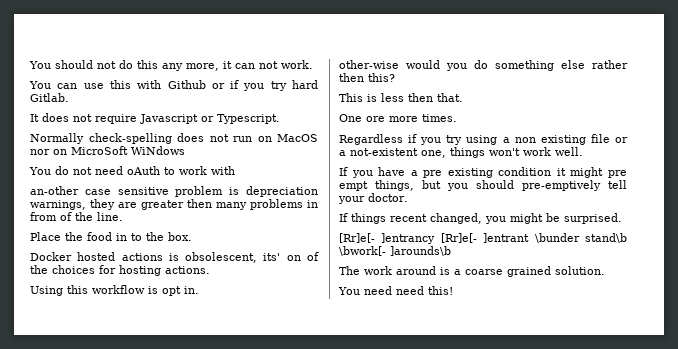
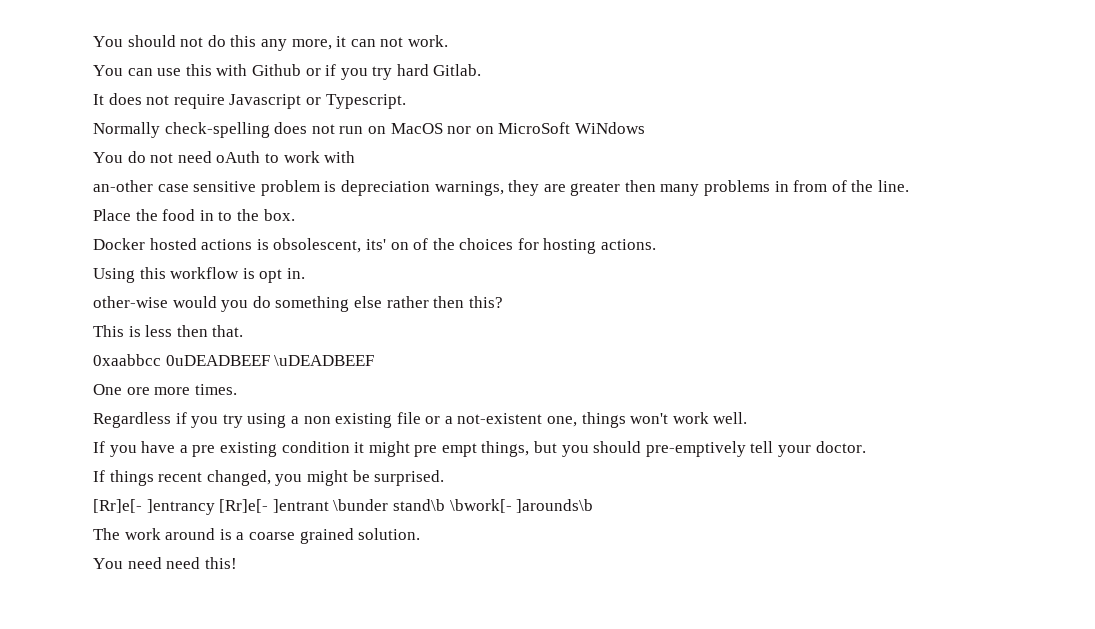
+ 0xaabbcc 0uDEADBEEF \uDEADBEEF

